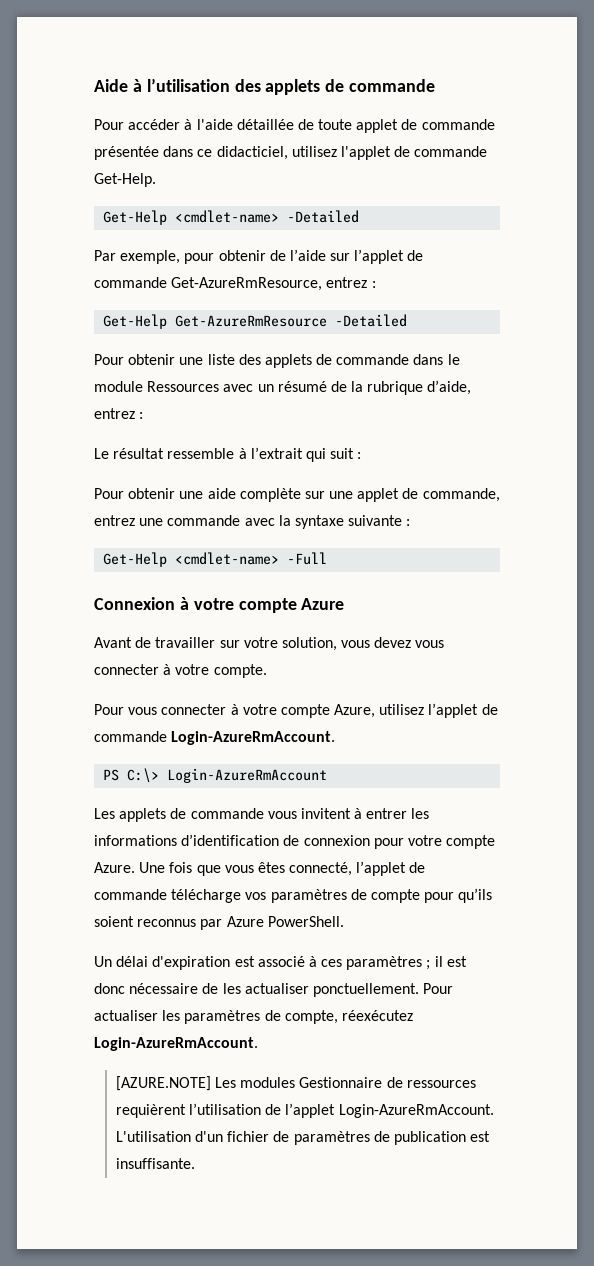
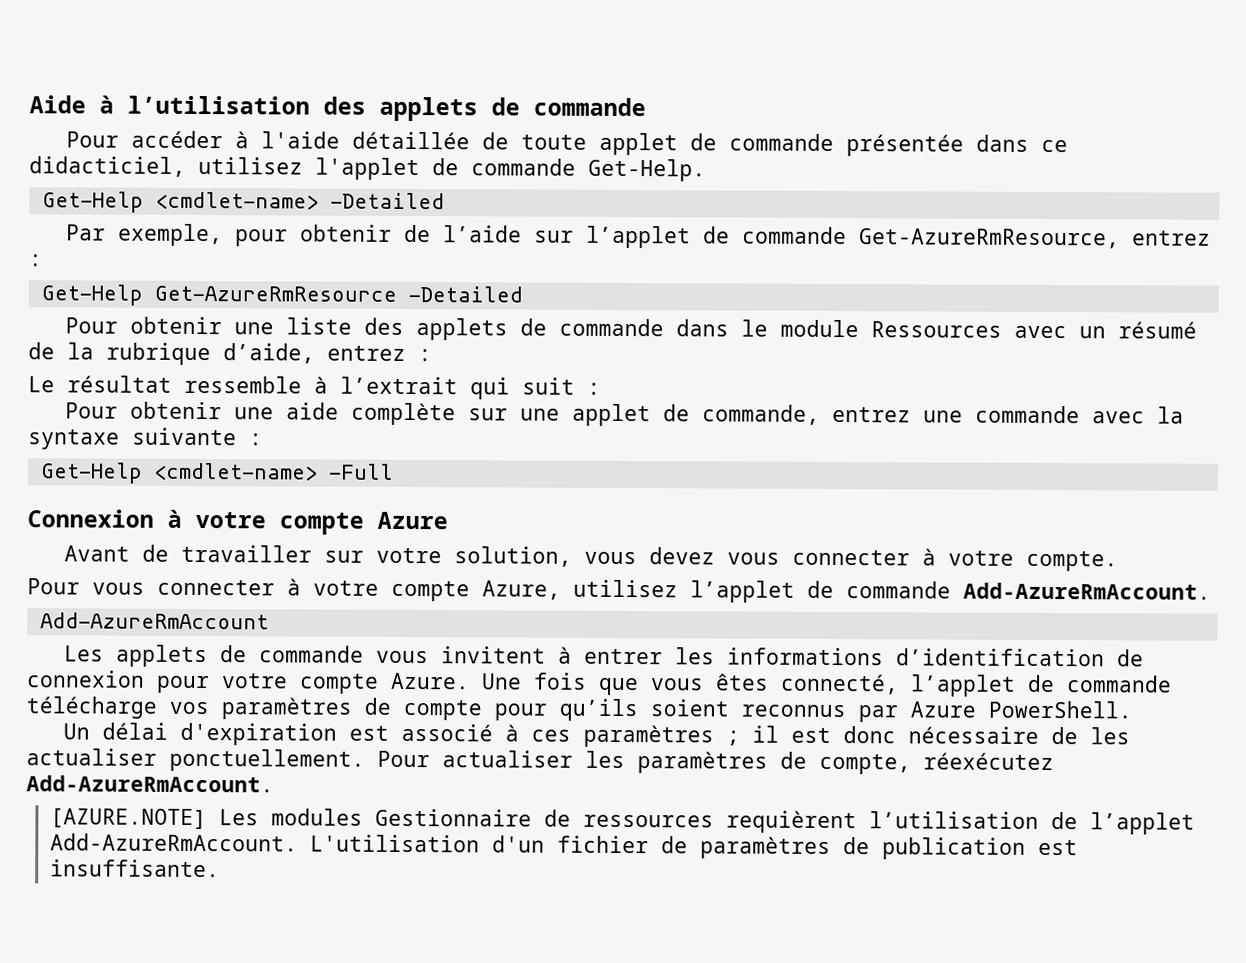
- Pour vous connecter à votre compte Azure, utilisez l’applet de commande Login-AzureRmAccount.
- PS C:\> Login-AzureRmAccount
+ Pour vous connecter à votre compte Azure, utilisez l’applet de commande Add-AzureRmAccount.
+ Add-AzureRmAccount
- Pour actualiser les paramètres de compte, réexécutez Login-AzureRmAccount.
+ Pour actualiser les paramètres de compte, réexécutez Add-AzureRmAccount.
- [AZURE.NOTE] Les modules Gestionnaire de ressources requièrent l’utilisation de l’applet Login-AzureRmAccount.
+ [AZURE.NOTE] Les modules Gestionnaire de ressources requièrent l’utilisation de l’applet Add-AzureRmAccount.

